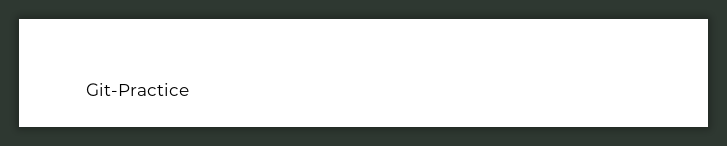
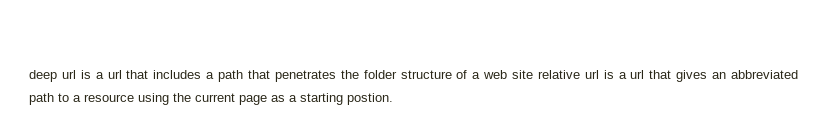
- Git-Practice
+ deep url is a url that includes a path that penetrates the folder structure of a web site relative url is a url that gives an abbreviated path to a resource using the current page as a starting postion.

